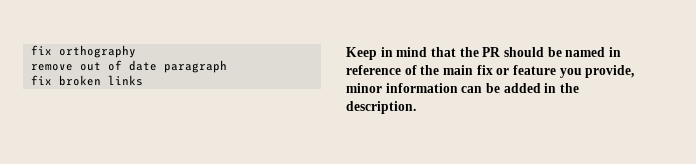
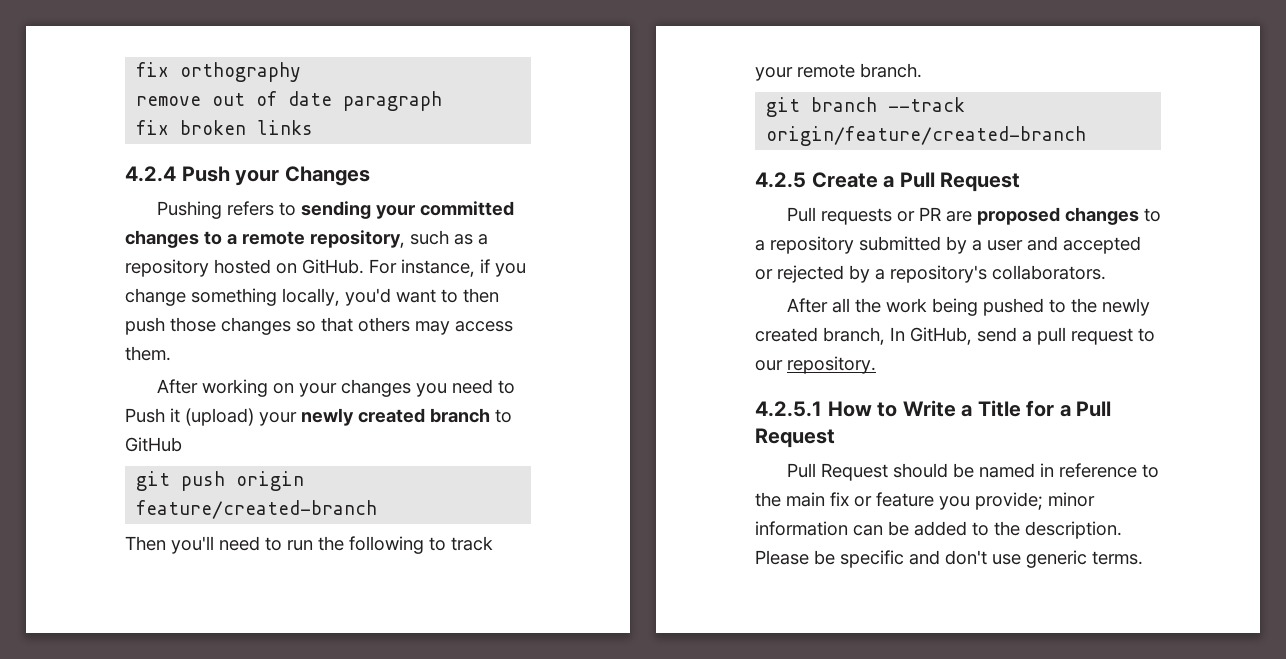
- Keep in mind that the PR should be named in reference of the main fix or feature you provide, minor information can be added in the description.
+ 4.2.4 Push your Changes
+ Pushing refers to sending your committed changes to a remote repository, such as a repository hosted on GitHub. For instance, if you change something locally, you'd want to then push those changes so that others may access them.
+ After working on your changes you need to Push it (upload) your newly created branch to GitHub
+ git push origin feature/created-branch
+ Then you'll need to run the following to track your remote branch.
+ git branch --track origin/feature/created-branch
+ 4.2.5 Create a Pull Request
+ Pull requests or PR are proposed changes to a repository submitted by a user and accepted or rejected by a repository's collaborators.
+ After all the work being pushed to the newly created branch, In GitHub, send a pull request to our repository.
+ 4.2.5.1 How to Write a Title for a Pull Request
+ Pull Request should be named in reference to the main fix or feature you provide; minor information can be added to the description.
+ Please be specific and don't use generic terms.

